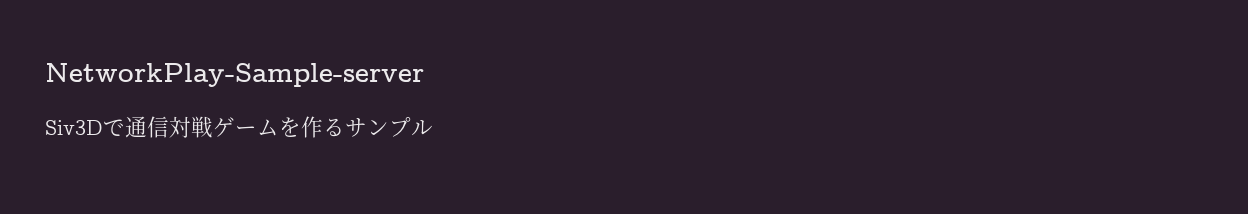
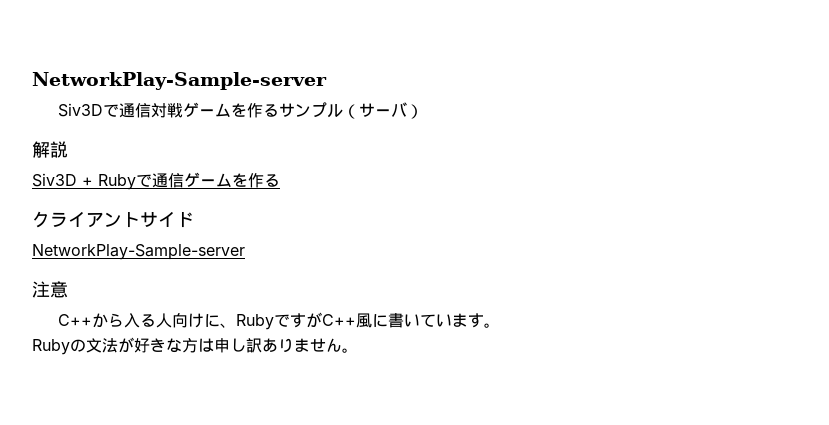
- Siv3Dで通信対戦ゲームを作るサンプル
+ Siv3Dで通信対戦ゲームを作るサンプル（サーバ）
+ 解説
+ Siv3D + Rubyで通信ゲームを作る
+ クライアントサイド
+ NetworkPlay-Sample-server
+ 注意
+ C++から入る人向けに、RubyですがC++風に書いています。
+ Rubyの文法が好きな方は申し訳ありません。

